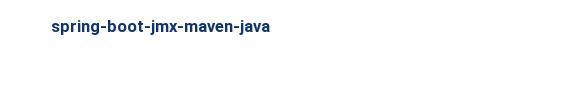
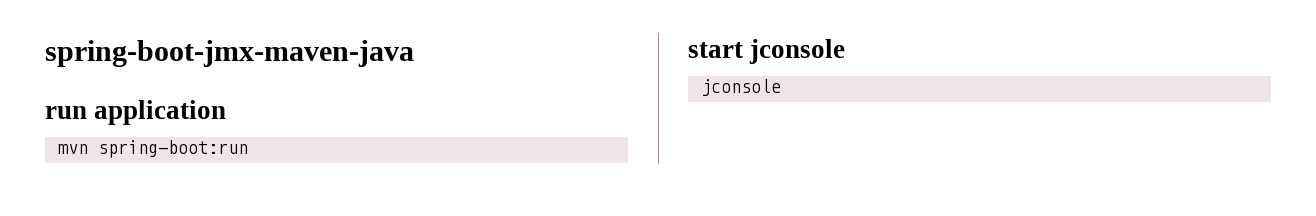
+ run application
+ mvn spring-boot:run
+ start jconsole
+ jconsole

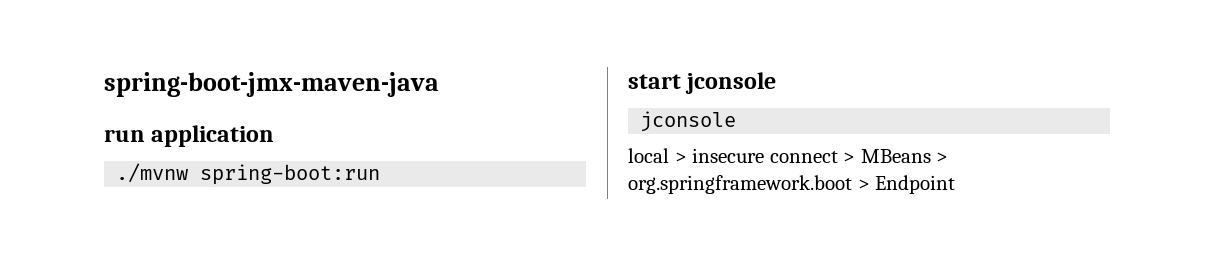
- mvn spring-boot:run
+ ./mvnw spring-boot:run
+ local > insecure connect > MBeans > org.springframework.boot > Endpoint

